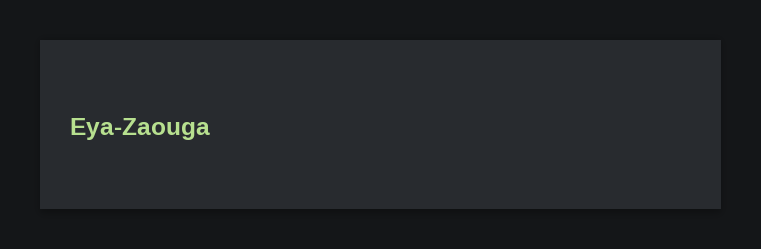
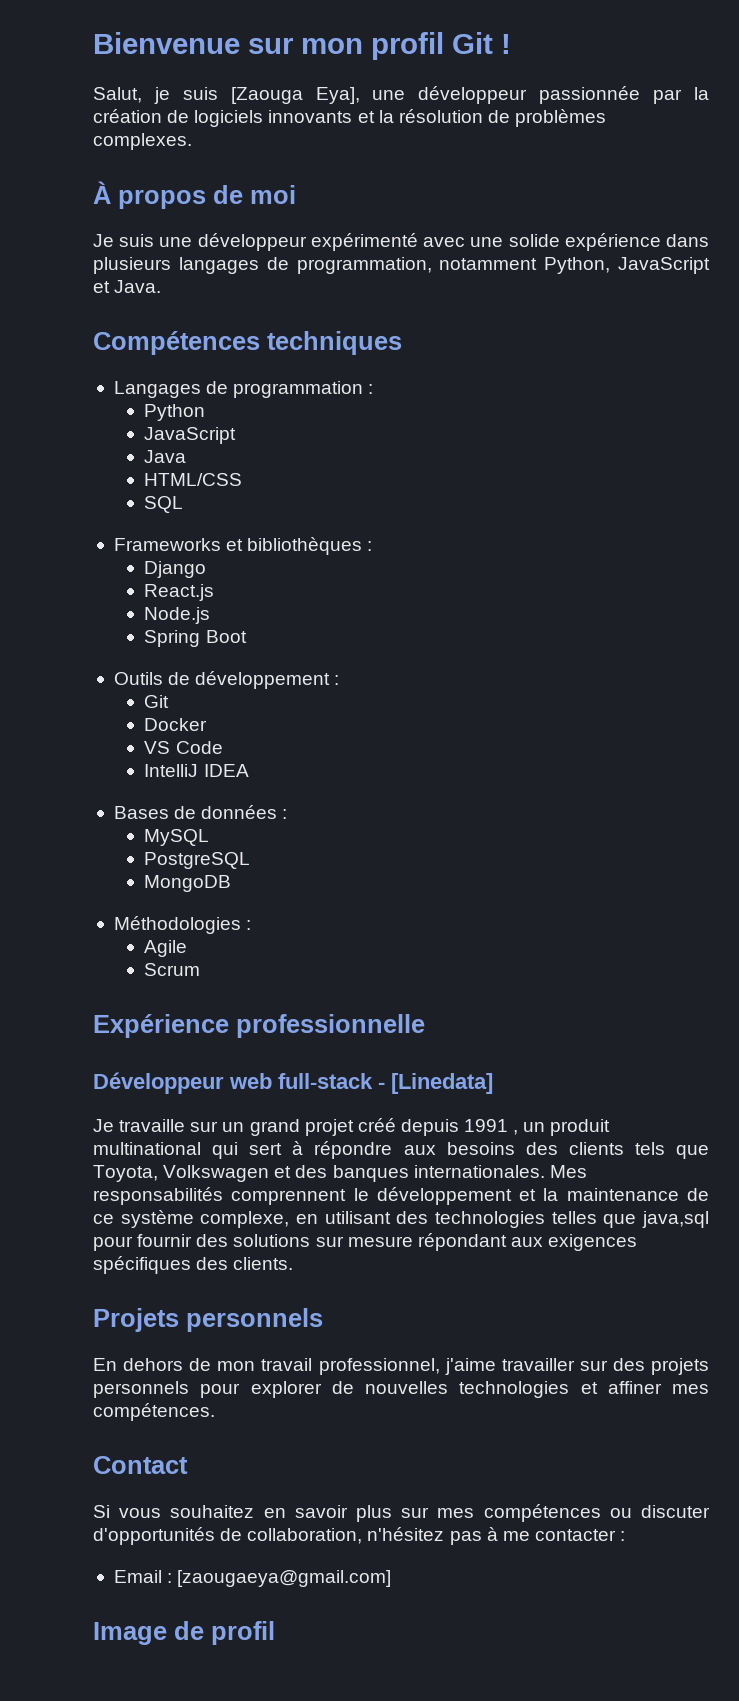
- Eya-Zaouga
+ Bienvenue sur mon profil Git !
+ Salut, je suis [Zaouga Eya], une développeur passionnée par la création de logiciels innovants et la résolution de problèmes complexes.
+ À propos de moi
+ Je suis une développeur expérimenté avec une solide expérience dans plusieurs langages de programmation, notamment Python, JavaScript et Java.
+ Compétences techniques
+ Langages de programmation :
+ Python
+ JavaScript
+ Java
+ HTML/CSS
+ SQL
+ Frameworks et bibliothèques :
+ Django
+ React.js
+ Node.js
+ Spring Boot
+ Outils de développement :
+ Git
+ Docker
+ VS Code
+ IntelliJ IDEA
+ Bases de données :
+ MySQL
+ PostgreSQL
+ MongoDB
+ Méthodologies :
+ Agile
+ Scrum
+ Expérience professionnelle
+ Développeur web full-stack - [Linedata]
+ Je travaille sur un grand projet créé depuis 1991 , un produit multinational qui sert à répondre aux besoins des clients tels que Toyota, Volkswagen et des banques internationales. Mes responsabilités comprennent le développement et la maintenance de ce système complexe, en utilisant des technologies telles que java,sql pour fournir des solutions sur mesure répondant aux exigences spécifiques des clients.
+ Projets personnels
+ En dehors de mon travail professionnel, j'aime travailler sur des projets personnels pour explorer de nouvelles technologies et affiner mes compétences.
+ Contact
+ Si vous souhaitez en savoir plus sur mes compétences ou discuter d'opportunités de collaboration, n'hésitez pas à me contacter :
+ Email : [zaougaeya@gmail.com]
+ Image de profil

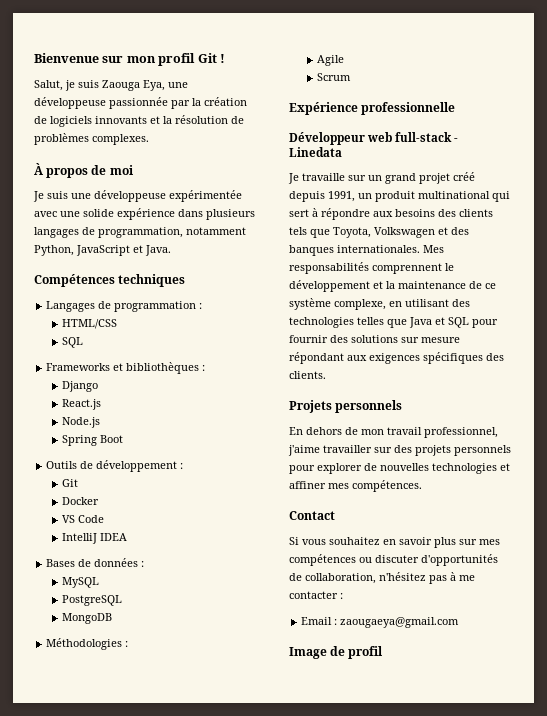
- Salut, je suis [Zaouga Eya], une développeur passionnée par la création de logiciels innovants et la résolution de problèmes complexes.
+ Salut, je suis Zaouga Eya, une développeuse passionnée par la création de logiciels innovants et la résolution de problèmes complexes.
- Je suis une développeur expérimenté avec une solide expérience dans plusieurs langages de programmation, notamment Python, JavaScript et Java.
+ Je suis une développeuse expérimentée avec une solide expérience dans plusieurs langages de programmation, notamment Python, JavaScript et Java.
- Python
- JavaScript
- Java
- Développeur web full-stack - [Linedata]
+ Développeur web full-stack - Linedata
- Je travaille sur un grand projet créé depuis 1991 , un produit multinational qui sert à répondre aux besoins des clients tels que Toyota, Volkswagen et des banques internationales.
+ Je travaille sur un grand projet créé depuis 1991, un produit multinational qui sert à répondre aux besoins des clients tels que Toyota, Volkswagen et des banques internationales.
- Mes responsabilités comprennent le développement et la maintenance de ce système complexe, en utilisant des technologies telles que java,sql pour fournir des solutions sur mesure répondant aux exigences spécifiques des clients.
+ Mes responsabilités comprennent le développement et la maintenance de ce système complexe, en utilisant des technologies telles que Java et SQL pour fournir des solutions sur mesure répondant aux exigences spécifiques des clients.
- Email : [zaougaeya@gmail.com]
+ Email : zaougaeya@gmail.com

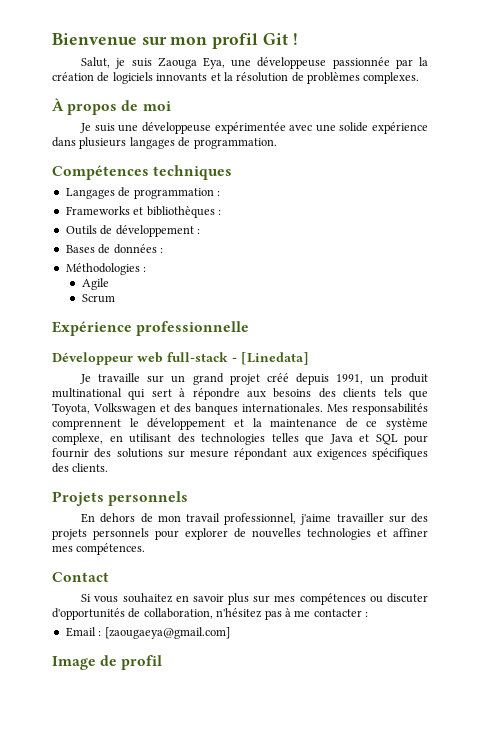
- Je suis une développeuse expérimentée avec une solide expérience dans plusieurs langages de programmation, notamment Python, JavaScript et Java.
+ Je suis une développeuse expérimentée avec une solide expérience dans plusieurs langages de programmation.
- HTML/CSS
- SQL
- Django
- React.js
- Node.js
- Spring Boot
  Outils de développement :
- Git
- Docker
- VS Code
- IntelliJ IDEA
- MySQL
- PostgreSQL
- MongoDB
- Développeur web full-stack - Linedata
+ Développeur web full-stack - [Linedata]
- Email : zaougaeya@gmail.com
+ Email : [zaougaeya@gmail.com]

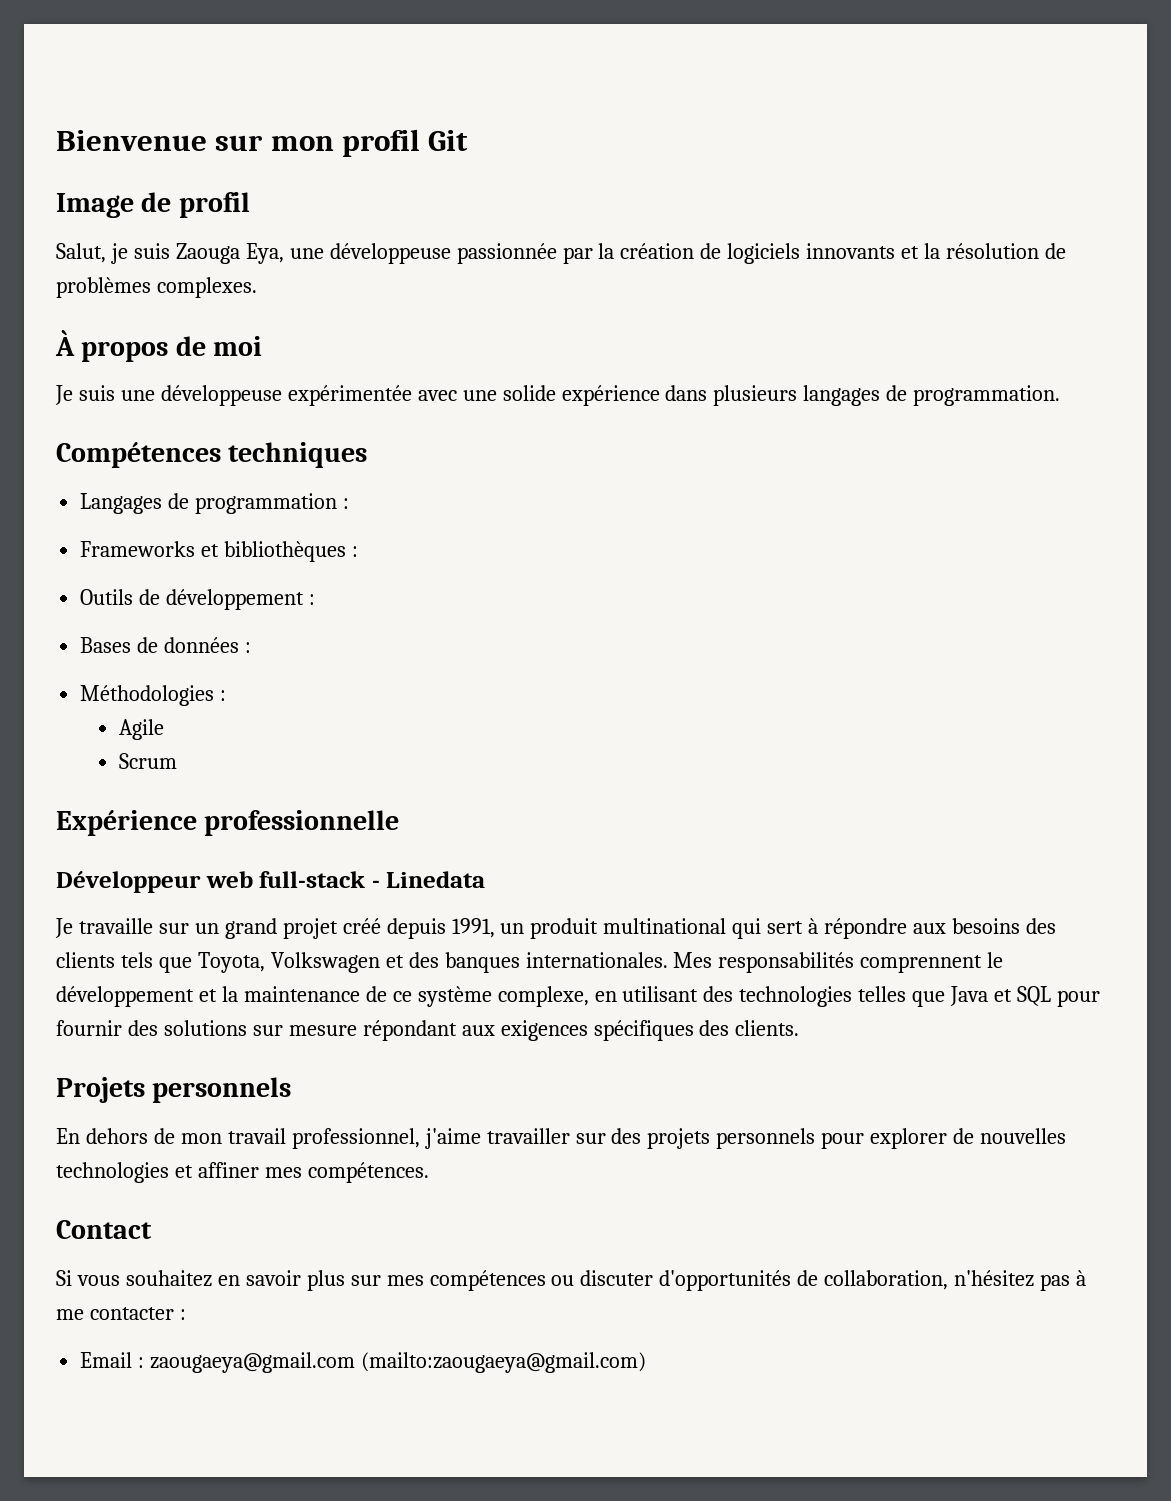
- Bienvenue sur mon profil Git !
+ Bienvenue sur mon profil Git
+ Image de profil
- Développeur web full-stack - [Linedata]
+ Développeur web full-stack - Linedata
- Email : [zaougaeya@gmail.com]
- Image de profil
+ Email : zaougaeya@gmail.com (mailto:zaougaeya@gmail.com)

